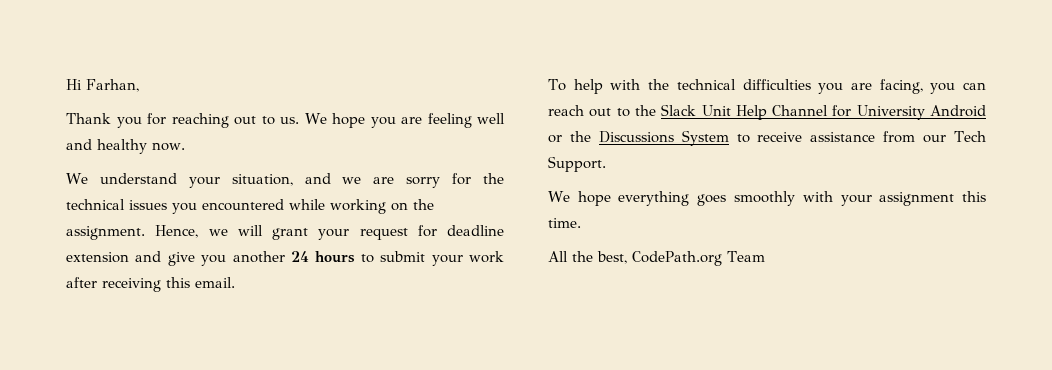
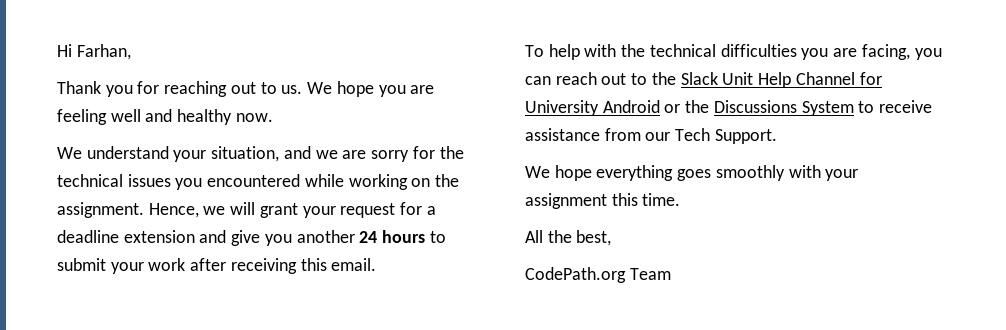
- Hence, we will grant your request for deadline extension and give you another 24 hours to submit your work after receiving this email.
+ Hence, we will grant your request for a deadline extension and give you another 24 hours to submit your work after receiving this email.
- All the best, CodePath.org Team
+ All the best,
+ CodePath.org Team

